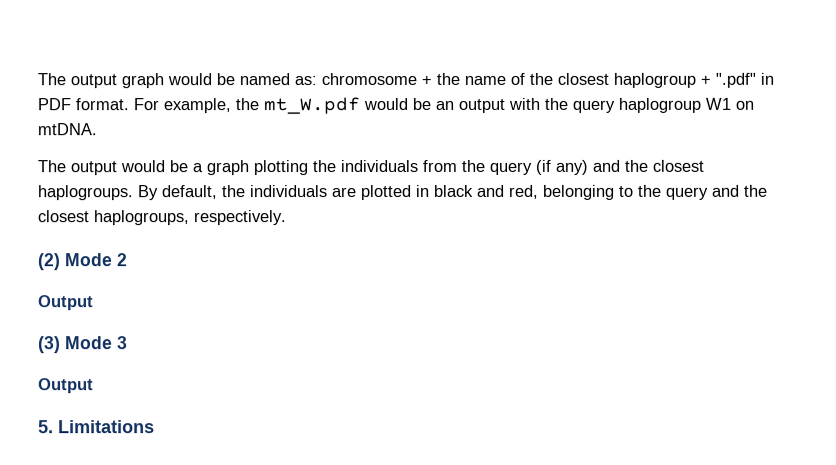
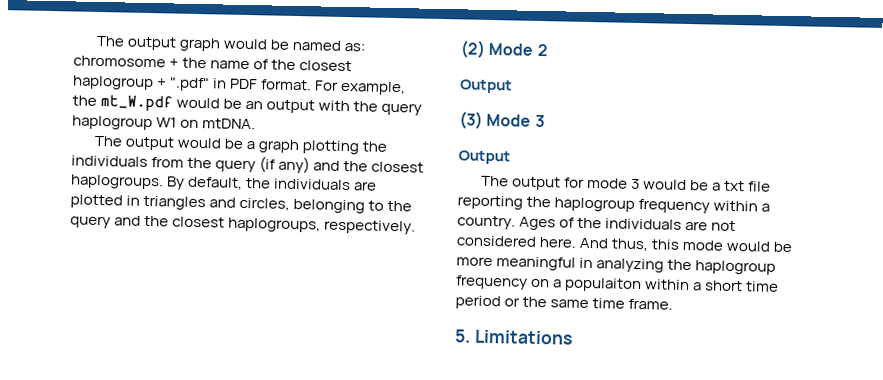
- By default, the individuals are plotted in black and red, belonging to the query and the closest haplogroups, respectively.
+ By default, the individuals are plotted in triangles and circles, belonging to the query and the closest haplogroups, respectively.
+ The output for mode 3 would be a txt file reporting the haplogroup frequency within a country. Ages of the individuals are not considered here. And thus, this mode would be more meaningful in analyzing the haplogroup frequency on a populaiton within a short time period or the same time frame.

